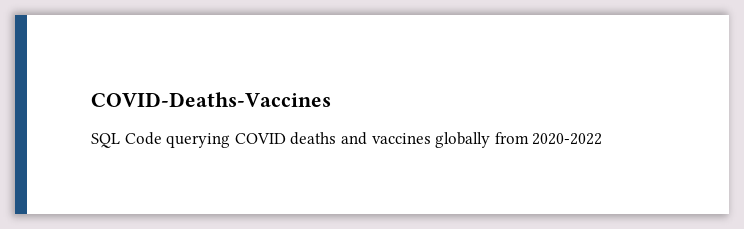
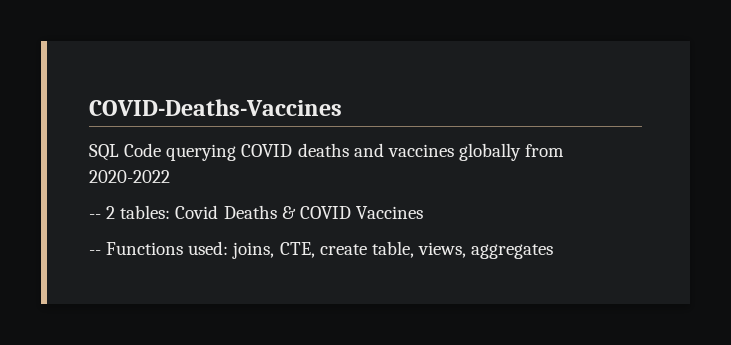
+ -- 2 tables: Covid Deaths & COVID Vaccines
+ -- Functions used: joins, CTE, create table, views, aggregates

